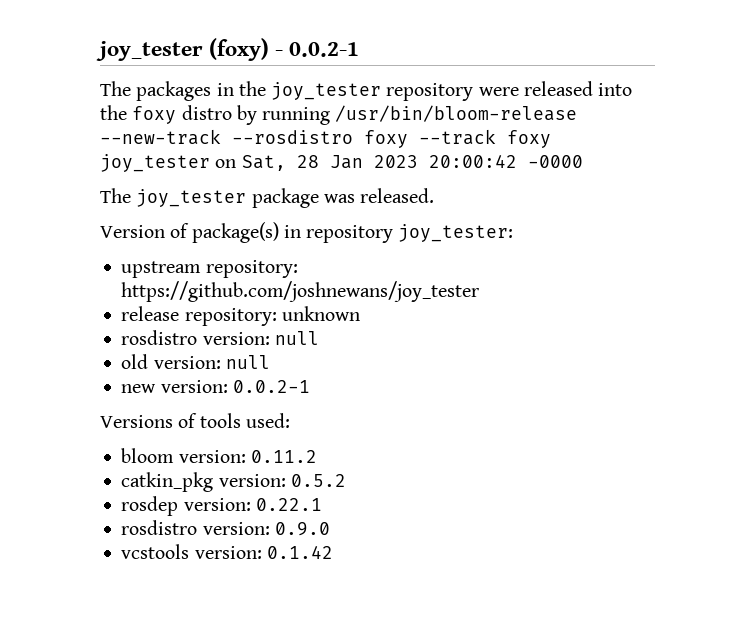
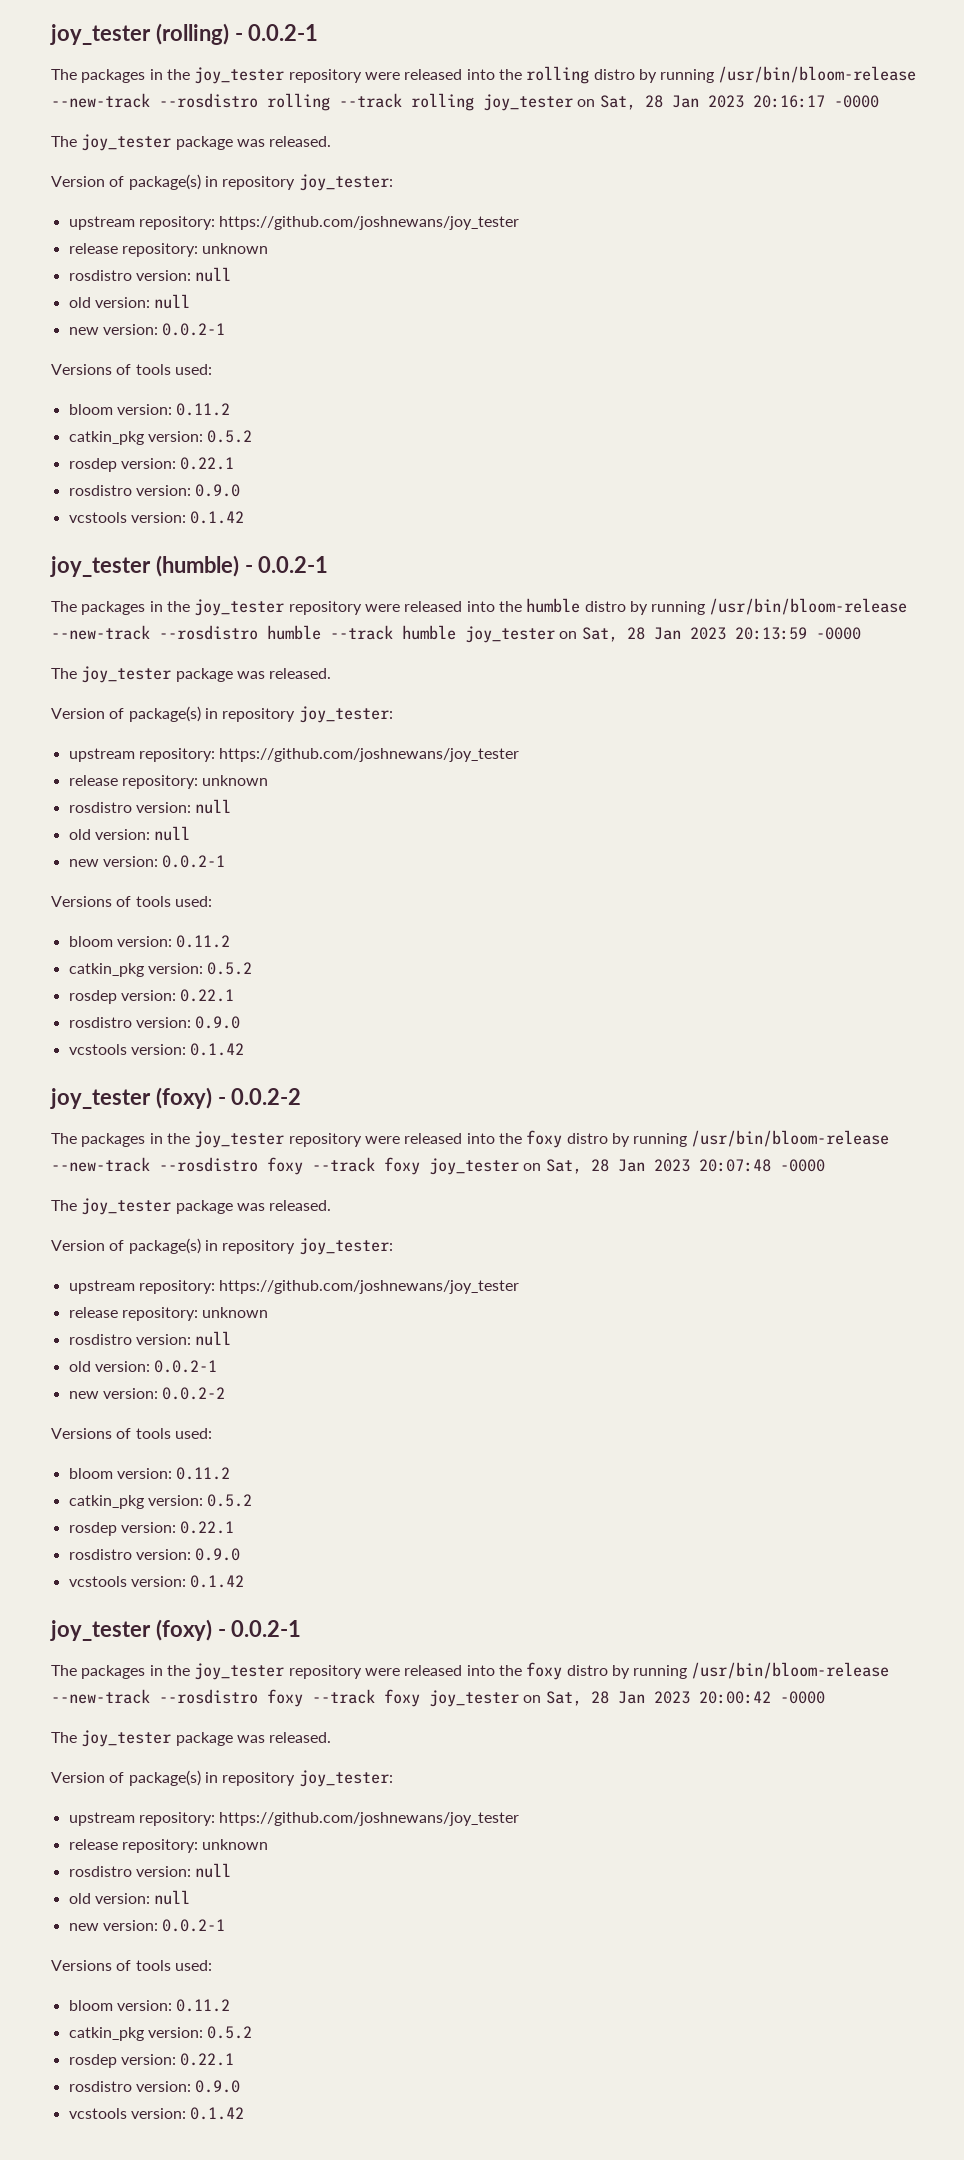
+ joy_tester (rolling) - 0.0.2-1
+ The packages in the joy_tester repository were released into the rolling distro by running /usr/bin/bloom-release --new-track --rosdistro rolling --track rolling joy_tester on Sat, 28 Jan 2023 20:16:17 -0000
+ The joy_tester package was released.
+ Version of package(s) in repository joy_tester:
+ upstream repository: https://github.com/joshnewans/joy_tester
+ release repository: unknown
+ rosdistro version: null
+ old version: null
+ new version: 0.0.2-1
+ Versions of tools used:
+ bloom version: 0.11.2
+ catkin_pkg version: 0.5.2
+ rosdep version: 0.22.1
+ rosdistro version: 0.9.0
+ vcstools version: 0.1.42
+ joy_tester (humble) - 0.0.2-1
+ The packages in the joy_tester repository were released into the humble distro by running /usr/bin/bloom-release --new-track --rosdistro humble --track humble joy_tester on Sat, 28 Jan 2023 20:13:59 -0000
+ The joy_tester package was released.
+ Version of package(s) in repository joy_tester:
+ upstream repository: https://github.com/joshnewans/joy_tester
+ release repository: unknown
+ rosdistro version: null
+ old version: null
+ new version: 0.0.2-1
+ Versions of tools used:
+ bloom version: 0.11.2
+ catkin_pkg version: 0.5.2
+ rosdep version: 0.22.1
+ rosdistro version: 0.9.0
+ vcstools version: 0.1.42
+ joy_tester (foxy) - 0.0.2-2
+ The packages in the joy_tester repository were released into the foxy distro by running /usr/bin/bloom-release --new-track --rosdistro foxy --track foxy joy_tester on Sat, 28 Jan 2023 20:07:48 -0000
+ The joy_tester package was released.
+ Version of package(s) in repository joy_tester:
+ upstream repository: https://github.com/joshnewans/joy_tester
+ release repository: unknown
+ rosdistro version: null
+ old version: 0.0.2-1
+ new version: 0.0.2-2
+ Versions of tools used:
+ bloom version: 0.11.2
+ catkin_pkg version: 0.5.2
+ rosdep version: 0.22.1
+ rosdistro version: 0.9.0
+ vcstools version: 0.1.42

